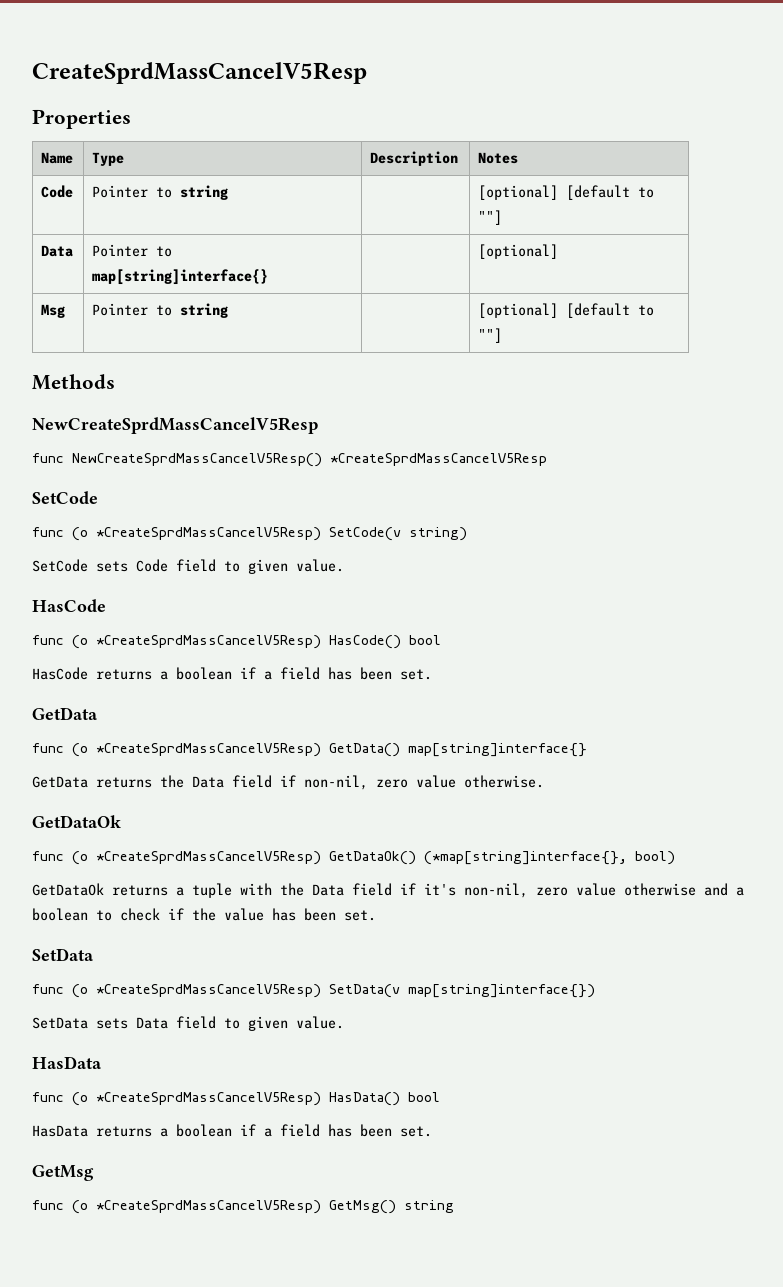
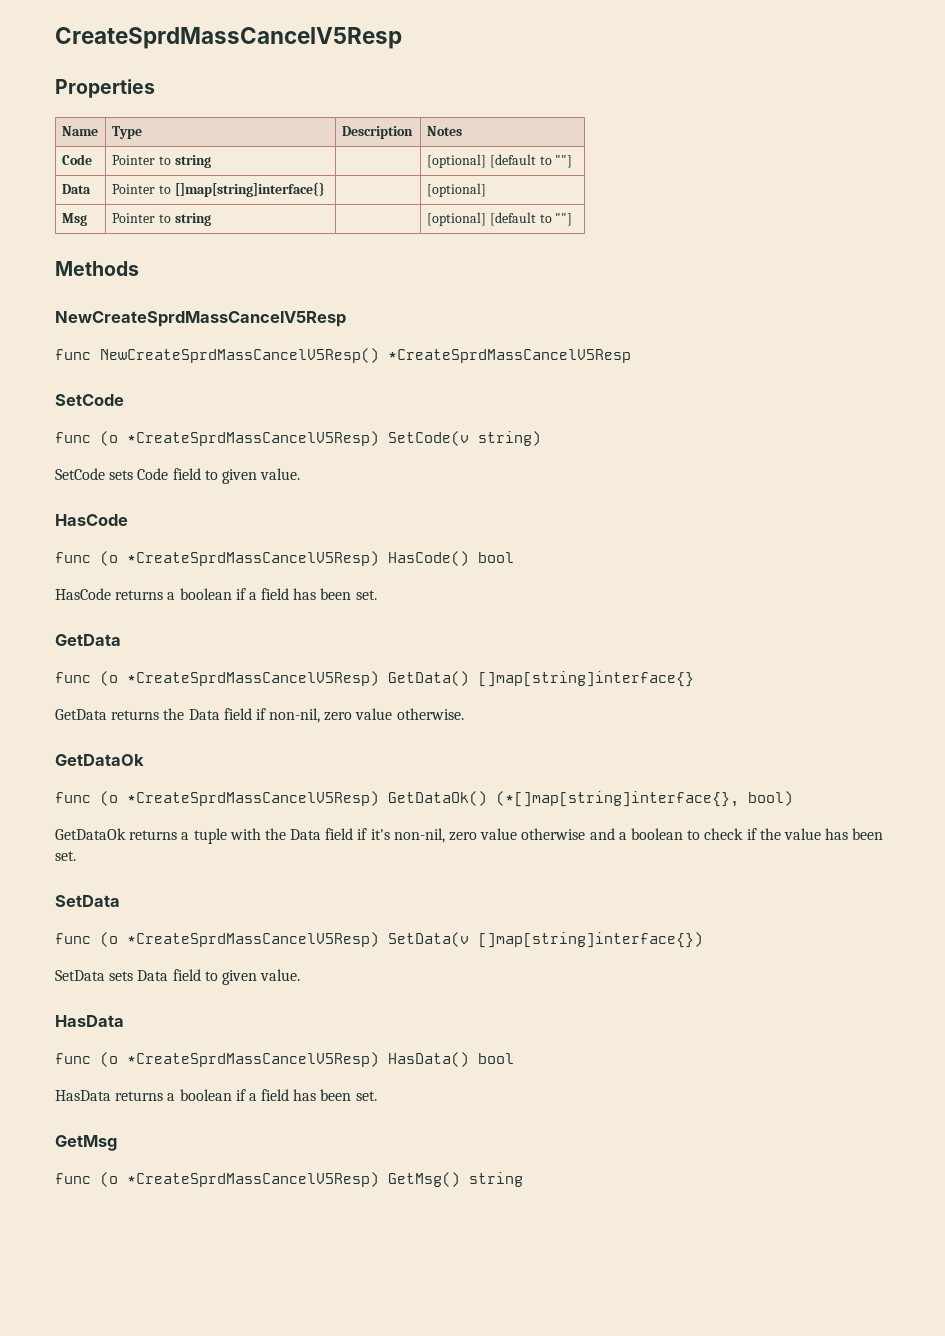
- Data | Pointer to map[string]interface{} | | [optional]
+ Data | Pointer to []map[string]interface{} | | [optional]
- func (o *CreateSprdMassCancelV5Resp) GetData() map[string]interface{}
+ func (o *CreateSprdMassCancelV5Resp) GetData() []map[string]interface{}
- func (o *CreateSprdMassCancelV5Resp) GetDataOk() (*map[string]interface{}, bool)
+ func (o *CreateSprdMassCancelV5Resp) GetDataOk() (*[]map[string]interface{}, bool)
- func (o *CreateSprdMassCancelV5Resp) SetData(v map[string]interface{})
+ func (o *CreateSprdMassCancelV5Resp) SetData(v []map[string]interface{})

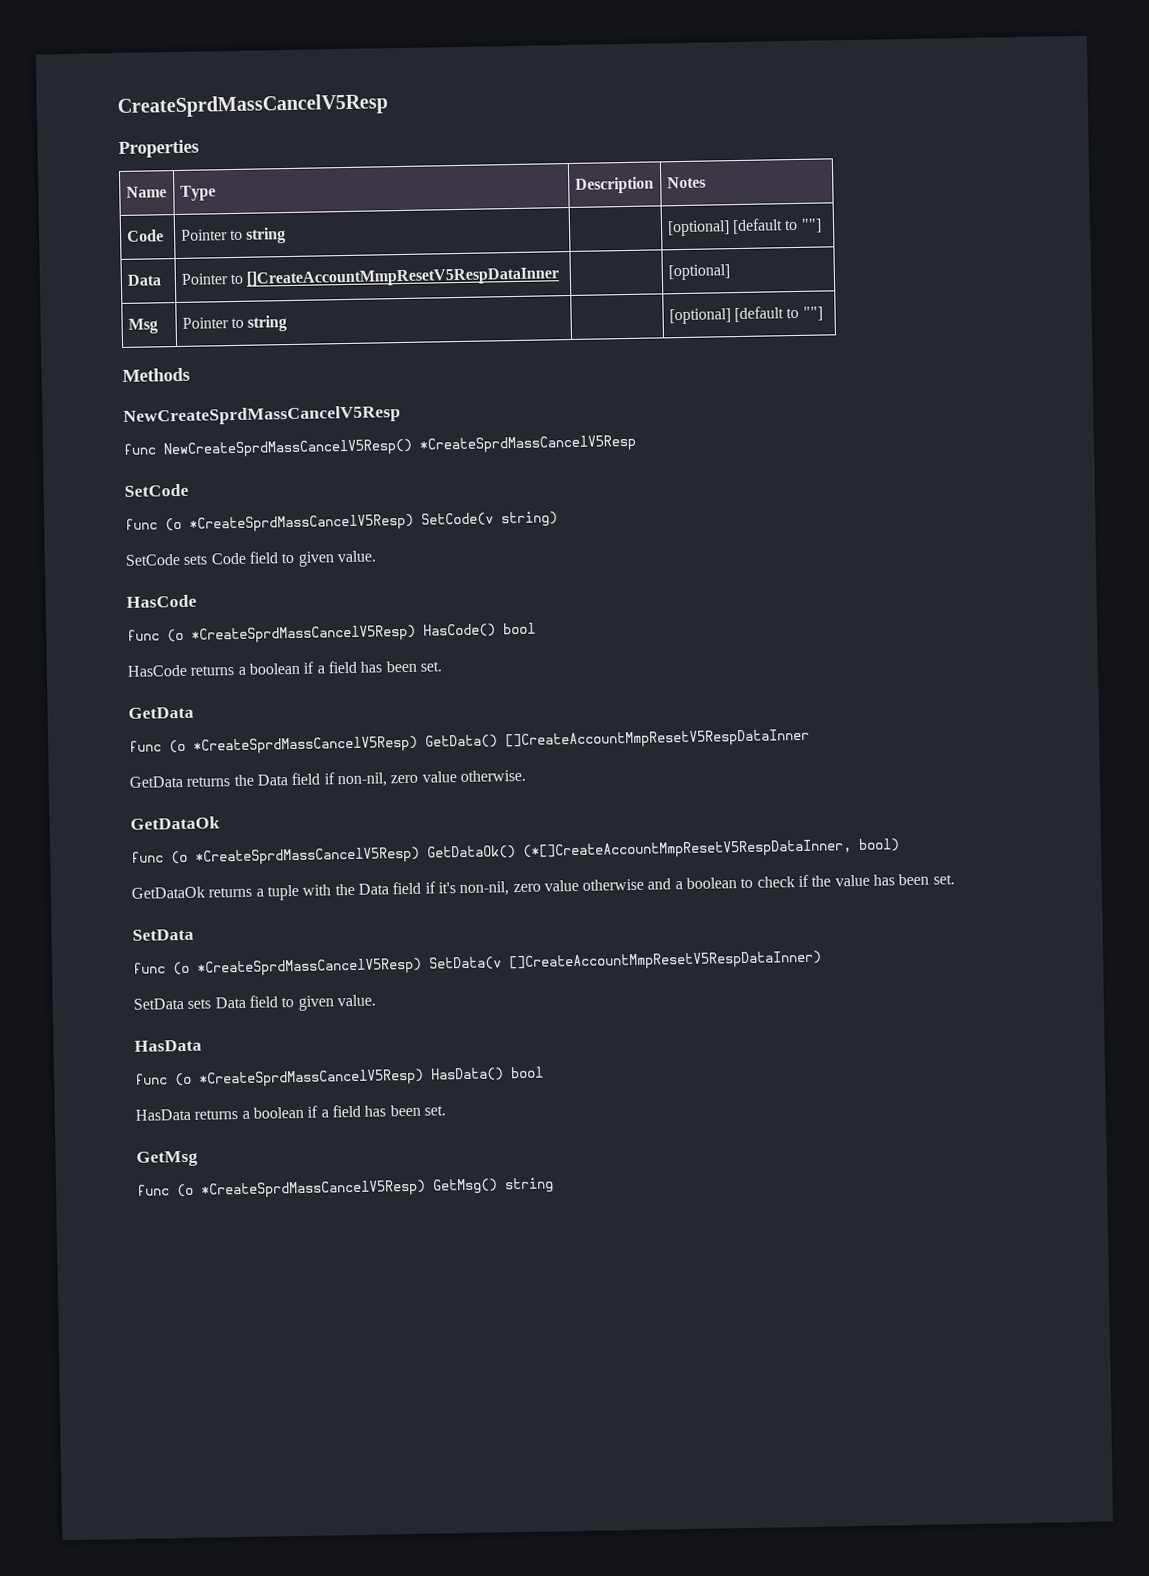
- Data | Pointer to []map[string]interface{} | | [optional]
+ Data | Pointer to []CreateAccountMmpResetV5RespDataInner | | [optional]
- func (o *CreateSprdMassCancelV5Resp) GetData() []map[string]interface{}
+ func (o *CreateSprdMassCancelV5Resp) GetData() []CreateAccountMmpResetV5RespDataInner
- func (o *CreateSprdMassCancelV5Resp) GetDataOk() (*[]map[string]interface{}, bool)
+ func (o *CreateSprdMassCancelV5Resp) GetDataOk() (*[]CreateAccountMmpResetV5RespDataInner, bool)
- func (o *CreateSprdMassCancelV5Resp) SetData(v []map[string]interface{})
+ func (o *CreateSprdMassCancelV5Resp) SetData(v []CreateAccountMmpResetV5RespDataInner)

